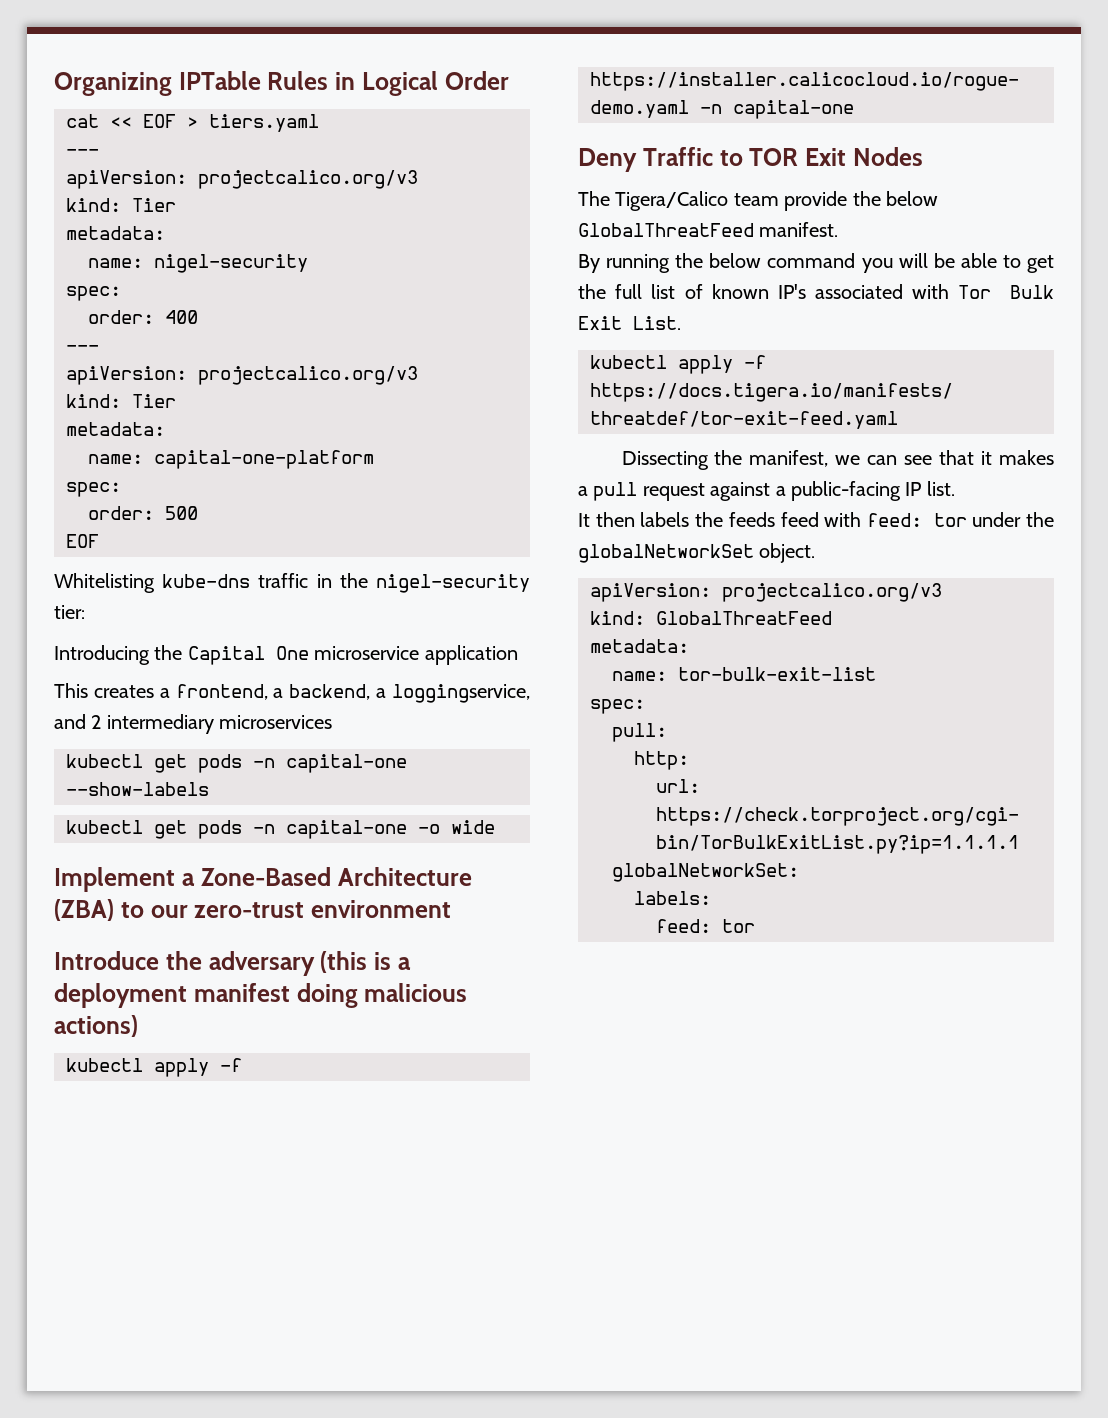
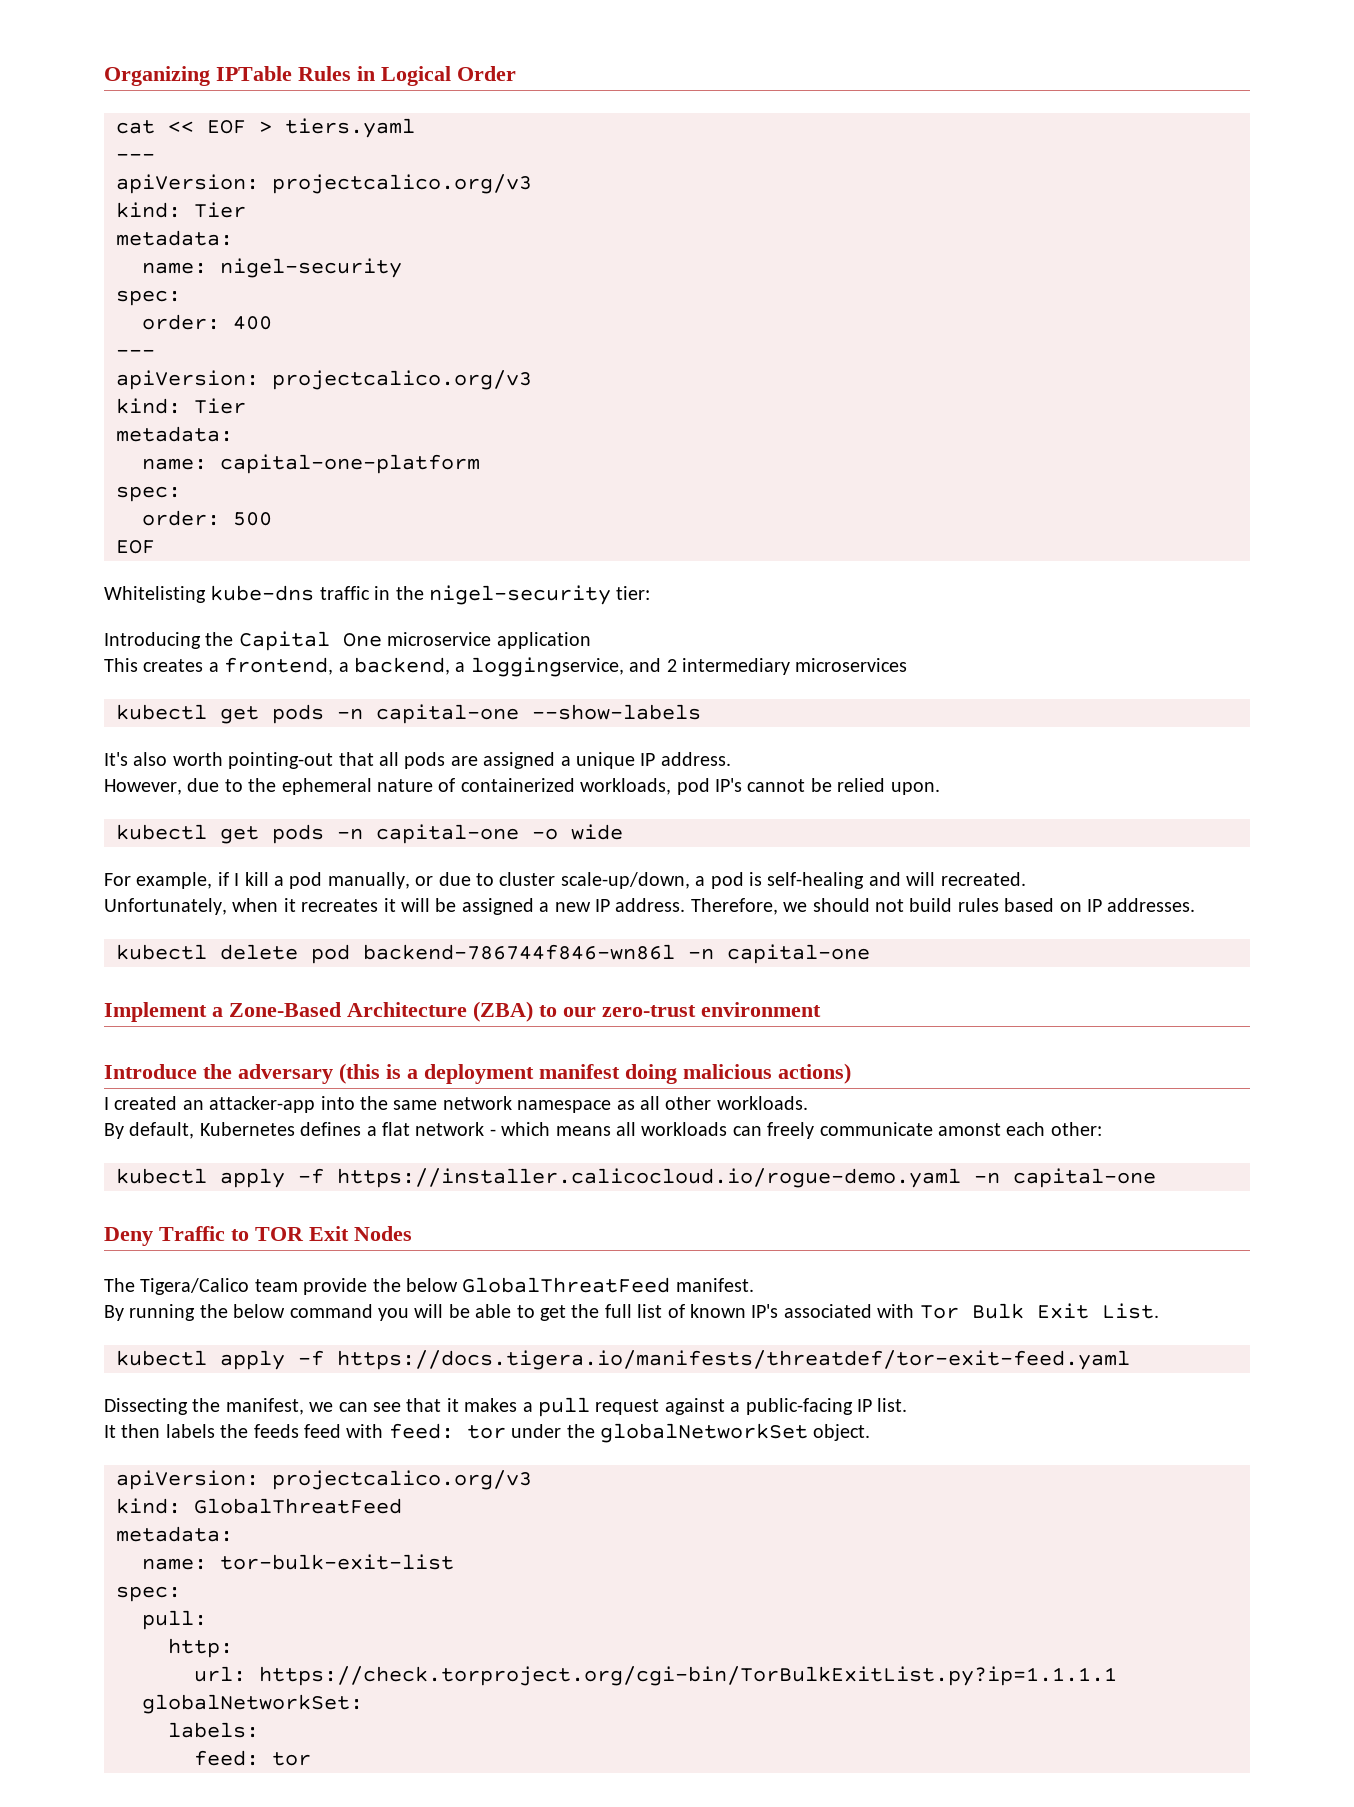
+ It's also worth pointing-out that all pods are assigned a unique IP address.
+ However, due to the ephemeral nature of containerized workloads, pod IP's cannot be relied upon.
+ For example, if I kill a pod manually, or due to cluster scale-up/down, a pod is self-healing and will recreated.
+ Unfortunately, when it recreates it will be assigned a new IP address. Therefore, we should not build rules based on IP addresses.
+ kubectl delete pod backend-786744f846-wn86l -n capital-one
+ I created an attacker-app into the same network namespace as all other workloads.
+ By default, Kubernetes defines a flat network - which means all workloads can freely communicate amonst each other:

